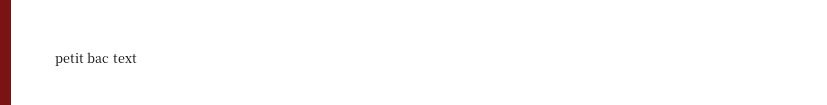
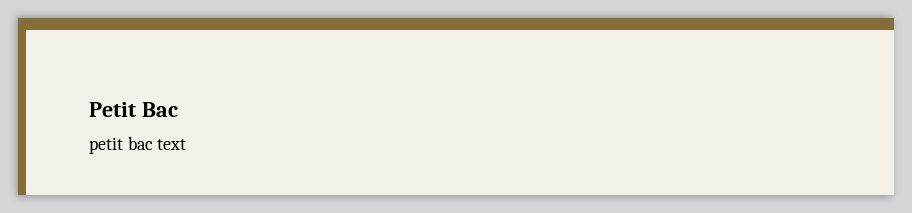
+ Petit Bac

